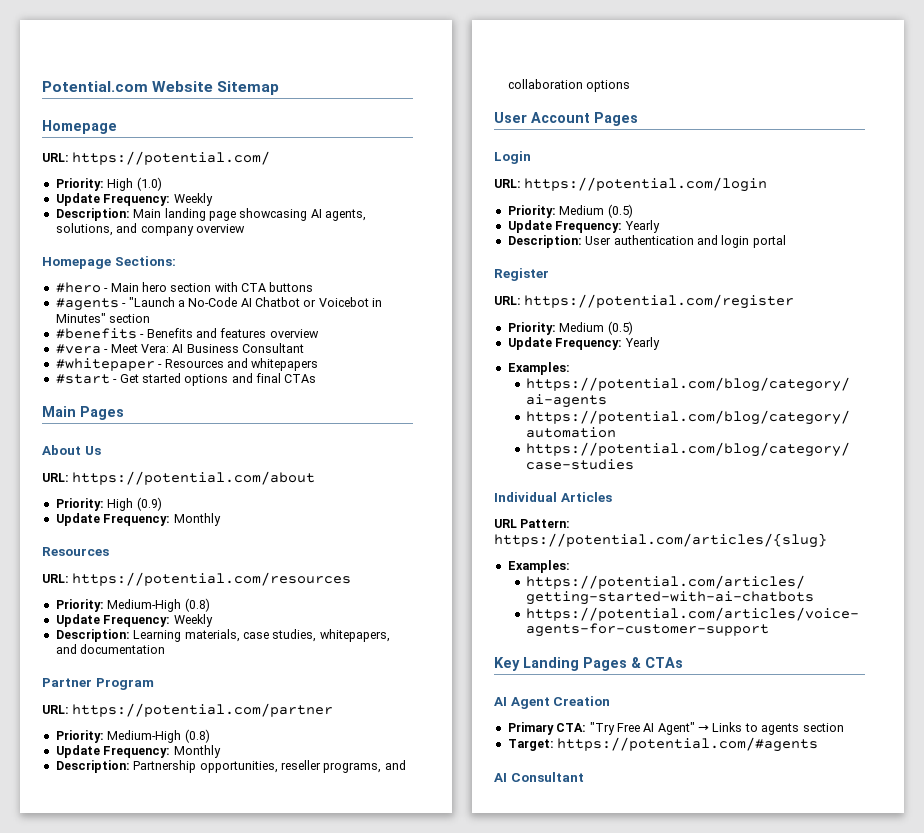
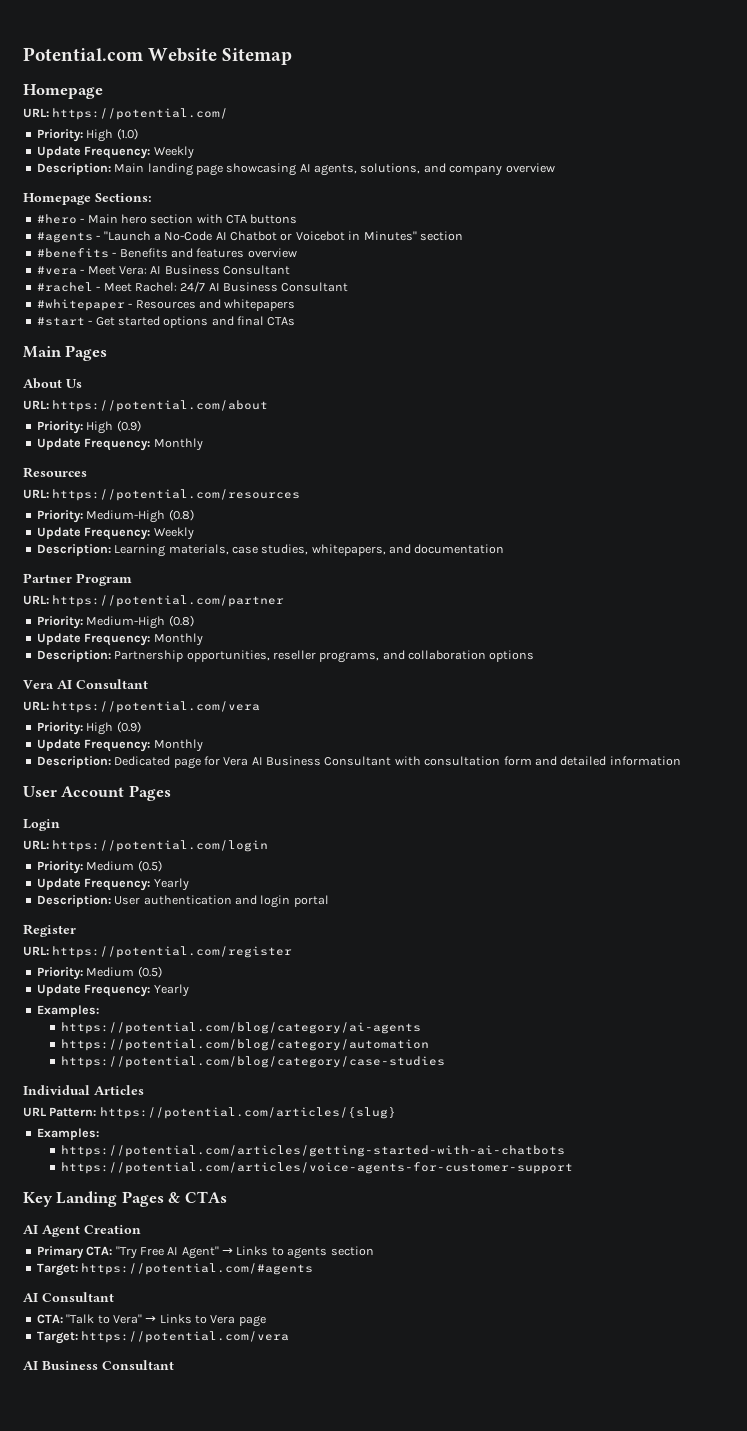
+ #rachel - Meet Rachel: 24/7 AI Business Consultant
+ Vera AI Consultant
+ URL: https://potential.com/vera
+ Priority: High (0.9)
+ Update Frequency: Monthly
+ Description: Dedicated page for Vera AI Business Consultant with consultation form and detailed information
+ CTA: "Talk to Vera" → Links to Vera page
+ Target: https://potential.com/vera
+ AI Business Consultant

